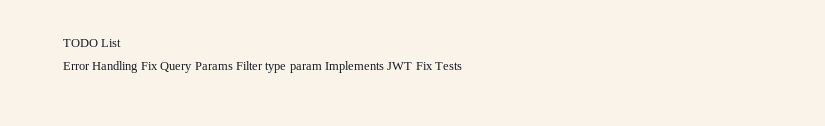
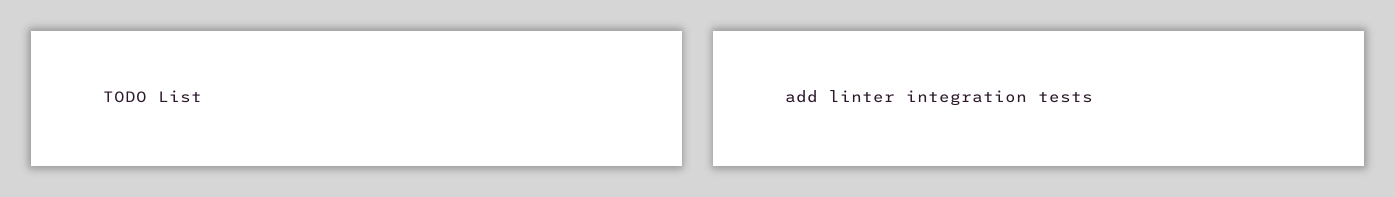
- Error Handling Fix Query Params Filter type param Implements JWT Fix Tests
+ add linter integration tests

